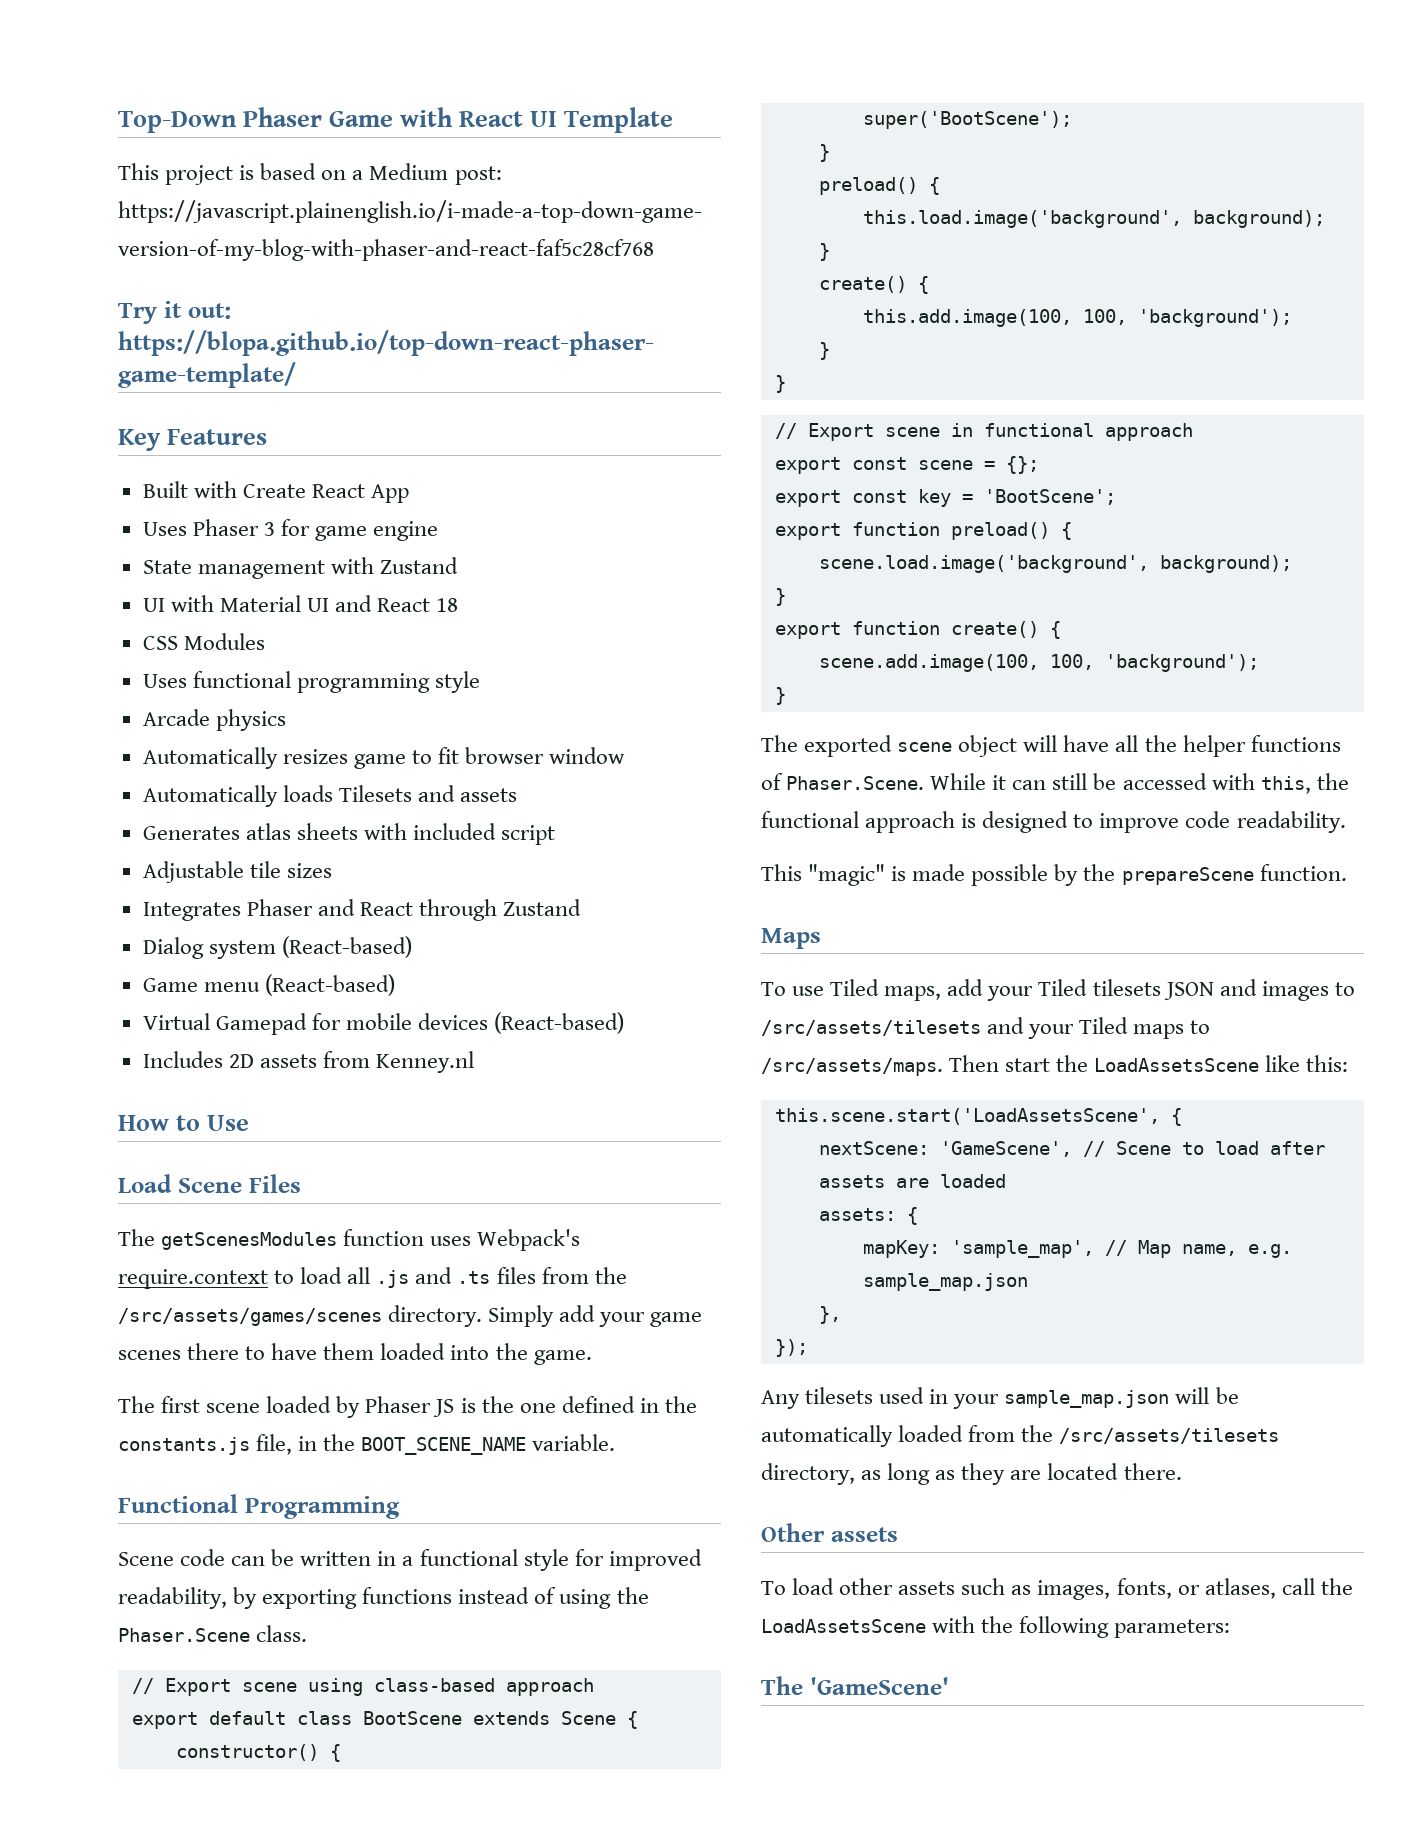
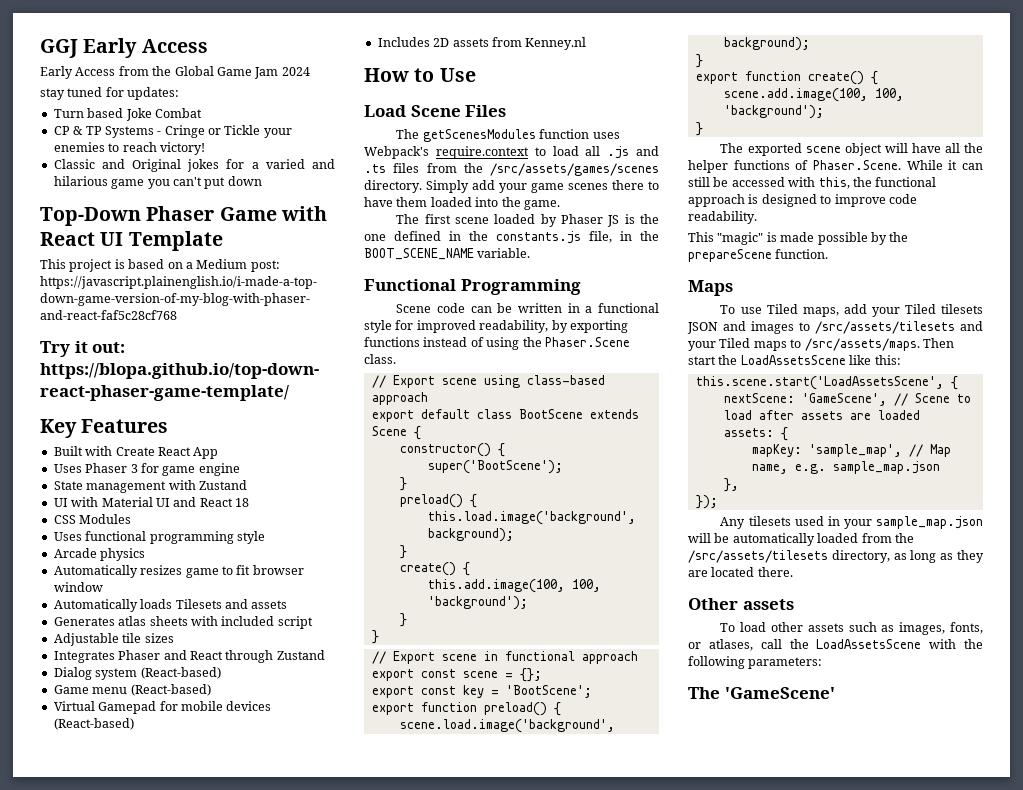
+ GGJ Early Access
+ Early Access from the Global Game Jam 2024
+ stay tuned for updates:
+ Turn based Joke Combat
+ CP & TP Systems - Cringe or Tickle your enemies to reach victory!
+ Classic and Original jokes for a varied and hilarious game you can't put down

